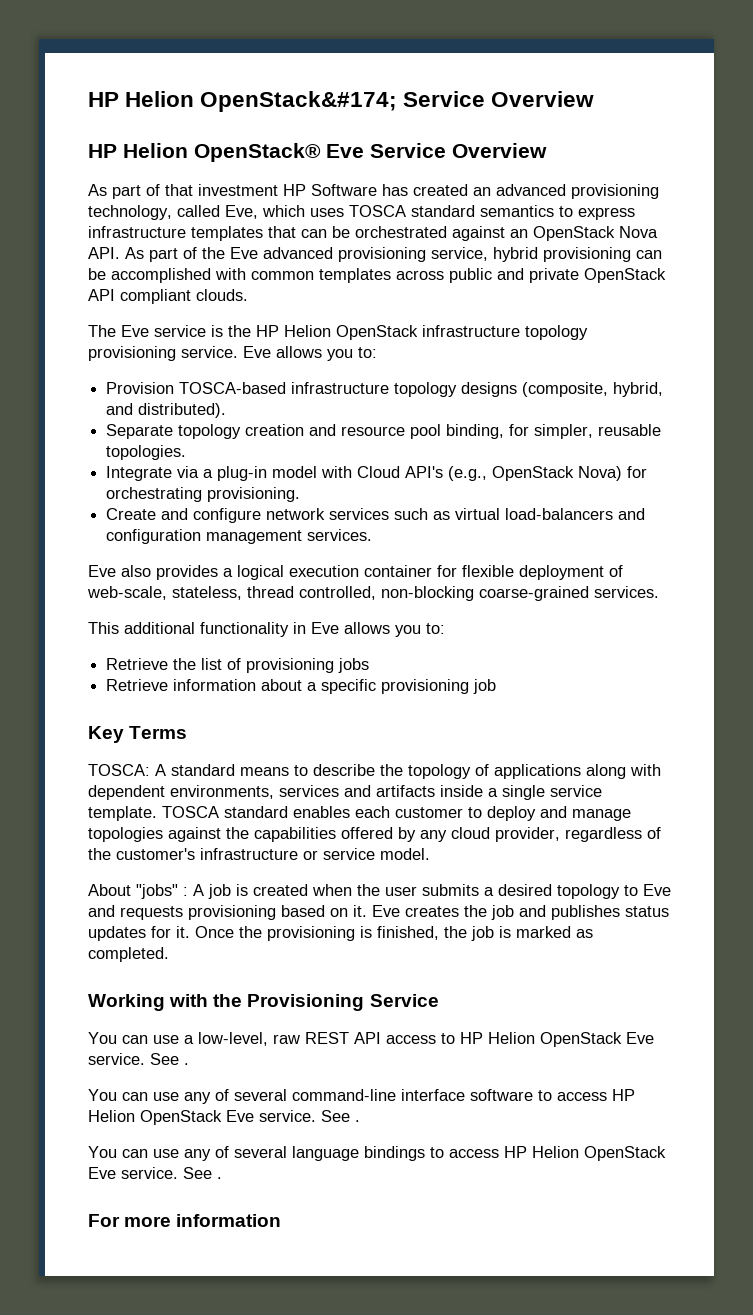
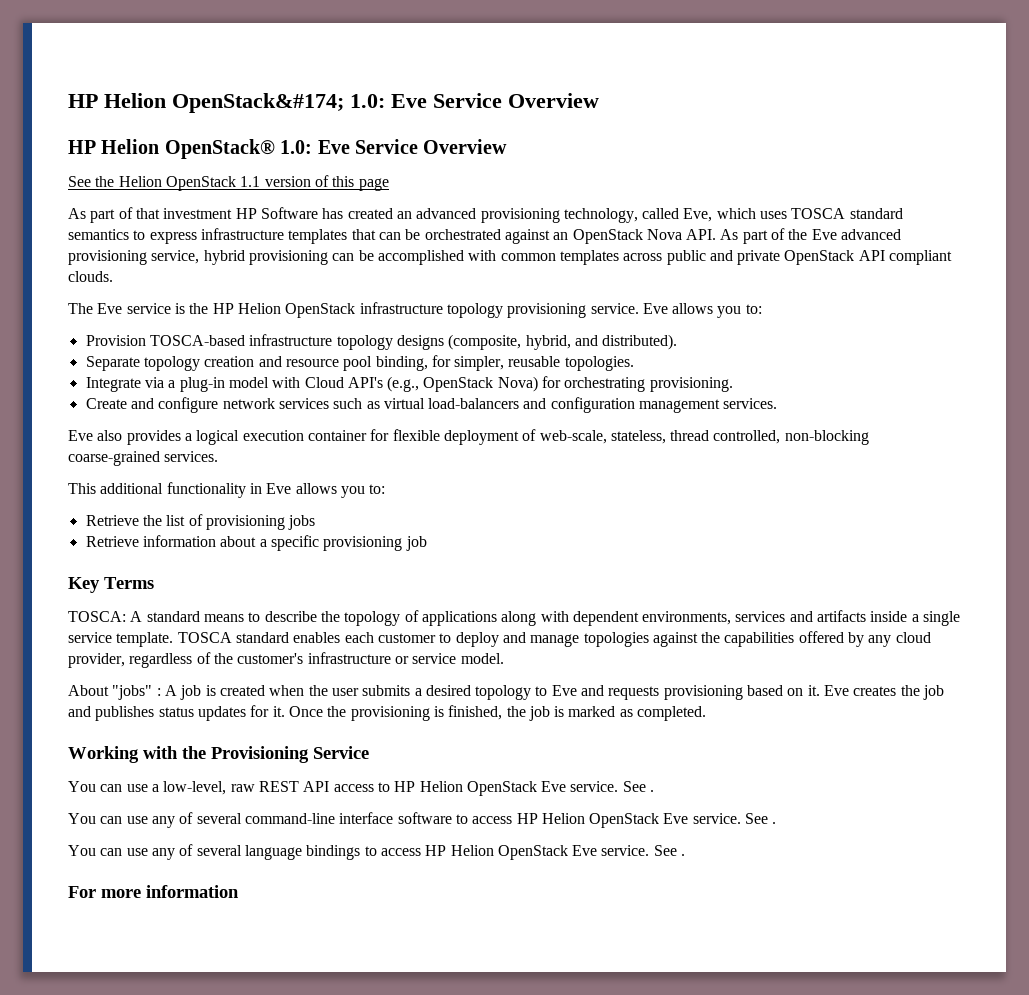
- HP Helion OpenStack&#174; Service Overview
+ HP Helion OpenStack&#174; 1.0: Eve Service Overview
- HP Helion OpenStack® Eve Service Overview
+ HP Helion OpenStack® 1.0: Eve Service Overview
+ See the Helion OpenStack 1.1 version of this page

